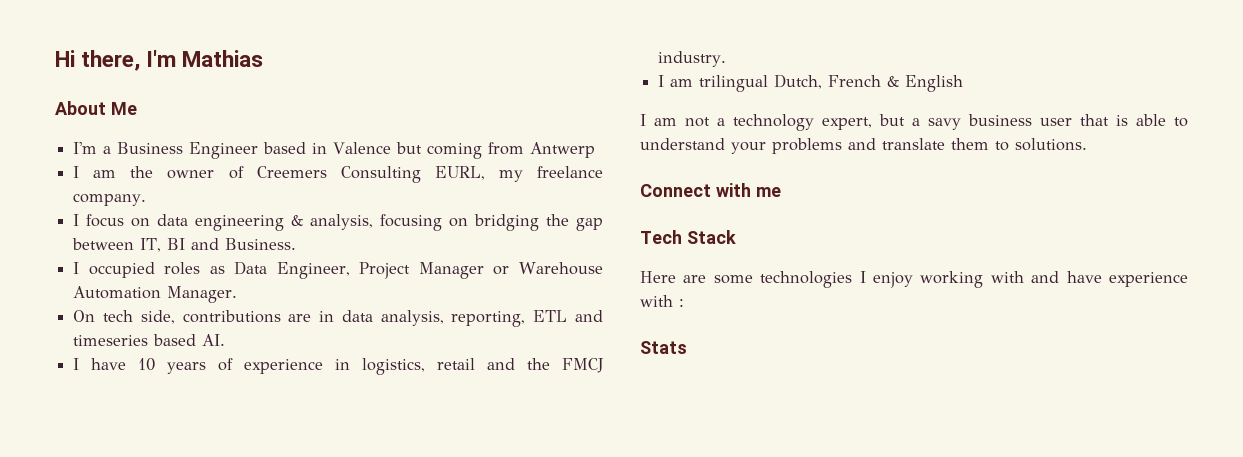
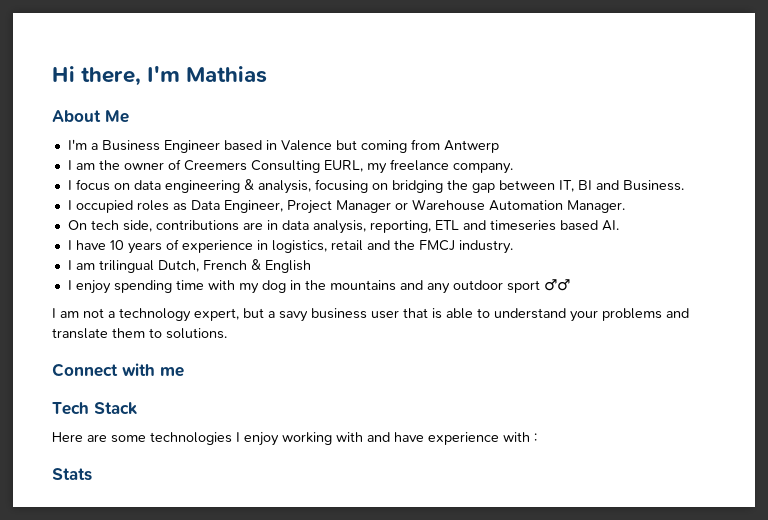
+ I enjoy spending time with my dog in the mountains and any outdoor sport ♂♂

